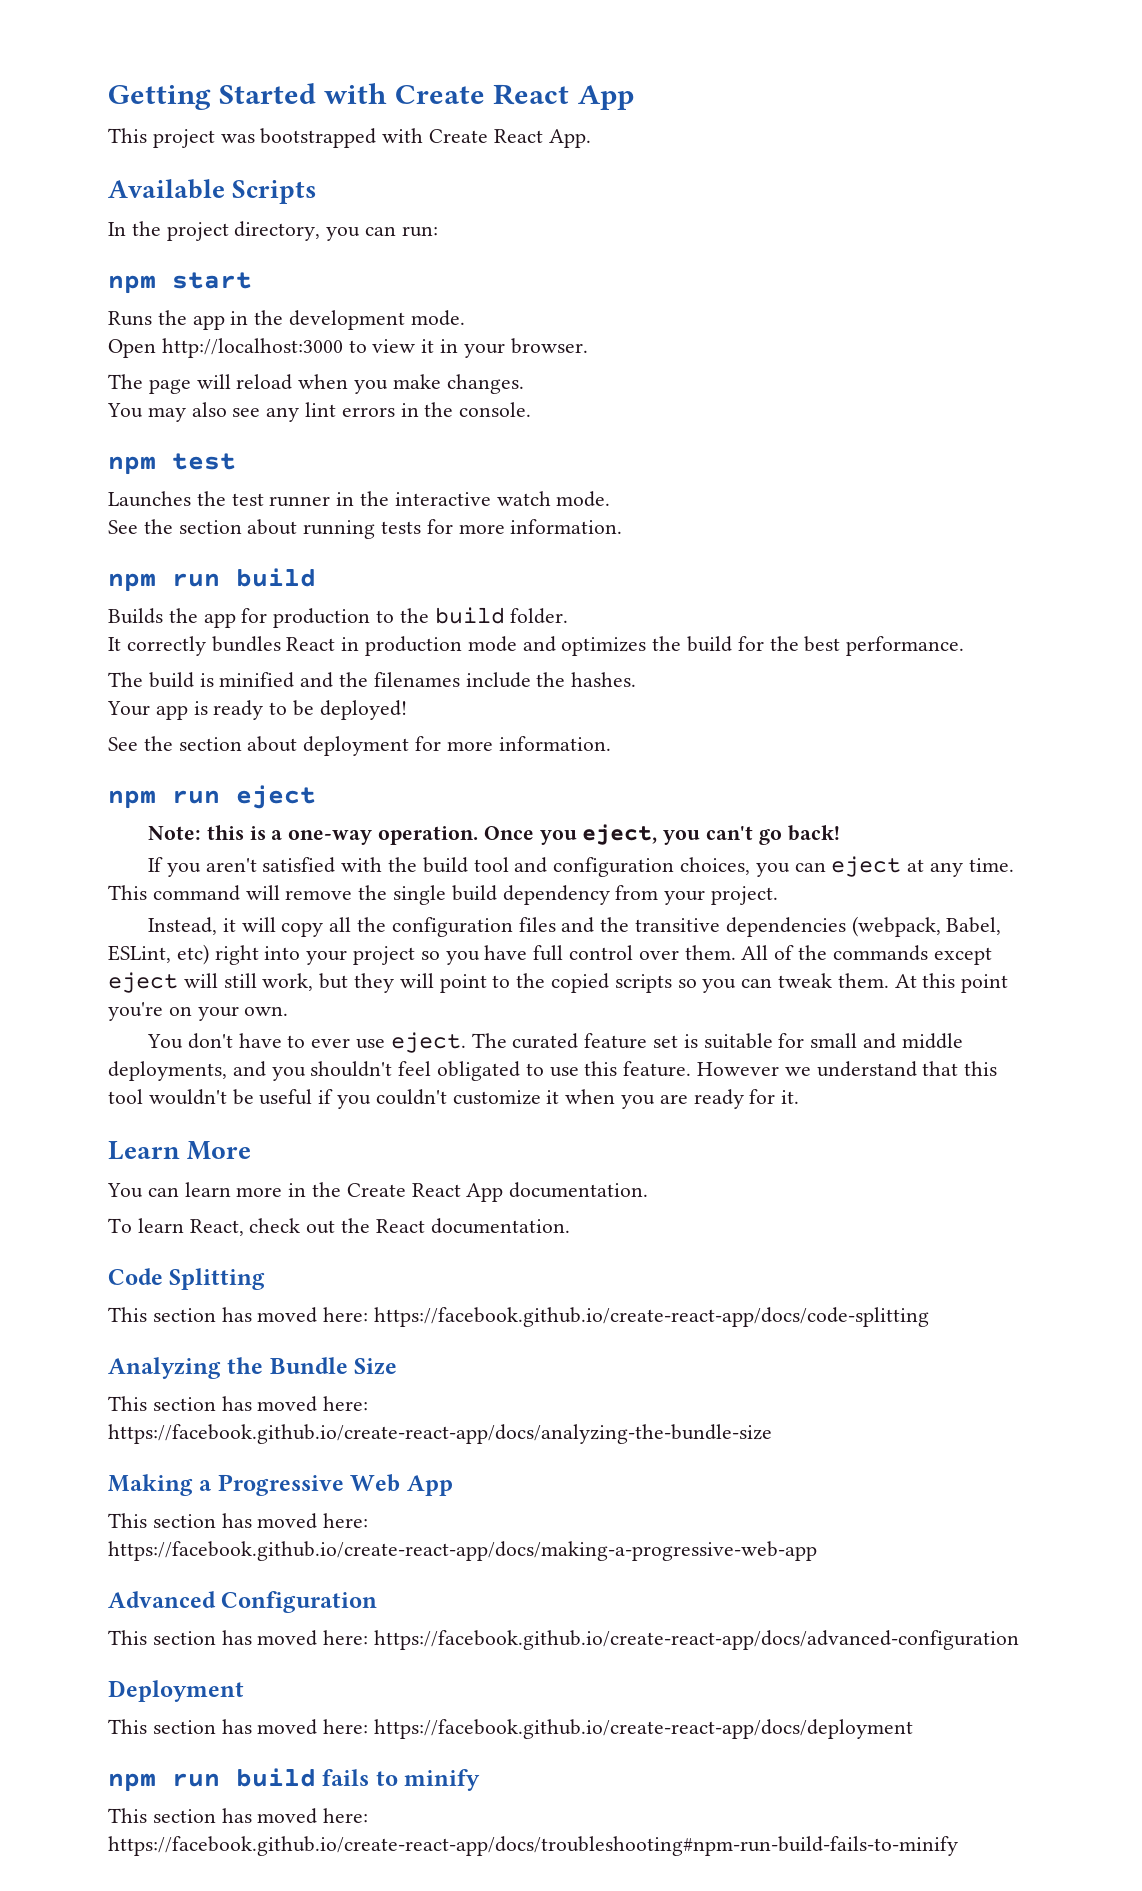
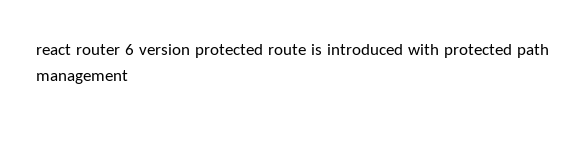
- Getting Started with Create React App
- This project was bootstrapped with Create React App.
- Available Scripts
- In the project directory, you can run:
- npm start
- Runs the app in the development mode.
- Open http://localhost:3000 to view it in your browser.
- The page will reload when you make changes.
- You may also see any lint errors in the console.
- npm test
- Launches the test runner in the interactive watch mode.
- See the section about running tests for more information.
- npm run build
- Builds the app for production to the build folder.
- It correctly bundles React in production mode and optimizes the build for the best performance.
- The build is minified and the filenames include the hashes.
- Your app is ready to be deployed!
- See the section about deployment for more information.
- npm run eject
- Note: this is a one-way operation. Once you eject, you can't go back!
- If you aren't satisfied with the build tool and configuration choices, you can eject at any time. This command will remove the single build dependency from your project.
- Instead, it will copy all the configuration files and the transitive dependencies (webpack, Babel, ESLint, etc) right into your project so you have full control over them. All of the commands except eject will still work, but they will point to the copied scripts so you can tweak them. At this point you're on your own.
- You don't have to ever use eject. The curated feature set is suitable for small and middle deployments, and you shouldn't feel obligated to use this feature. However we understand that this tool wouldn't be useful if you couldn't customize it when you are ready for it.
- Learn More
- You can learn more in the Create React App documentation.
- To learn React, check out the React documentation.
- Code Splitting
- This section has moved here: https://facebook.github.io/create-react-app/docs/code-splitting
- Analyzing the Bundle Size
- This section has moved here: https://facebook.github.io/create-react-app/docs/analyzing-the-bundle-size
- Making a Progressive Web App
- This section has moved here: https://facebook.github.io/create-react-app/docs/making-a-progressive-web-app
- Advanced Configuration
- This section has moved here: https://facebook.github.io/create-react-app/docs/advanced-configuration
- Deployment
- This section has moved here: https://facebook.github.io/create-react-app/docs/deployment
- npm run build fails to minify
- This section has moved here: https://facebook.github.io/create-react-app/docs/troubleshooting#npm-run-build-fails-to-minify
+ react router 6 version protected route is introduced with protected path management

